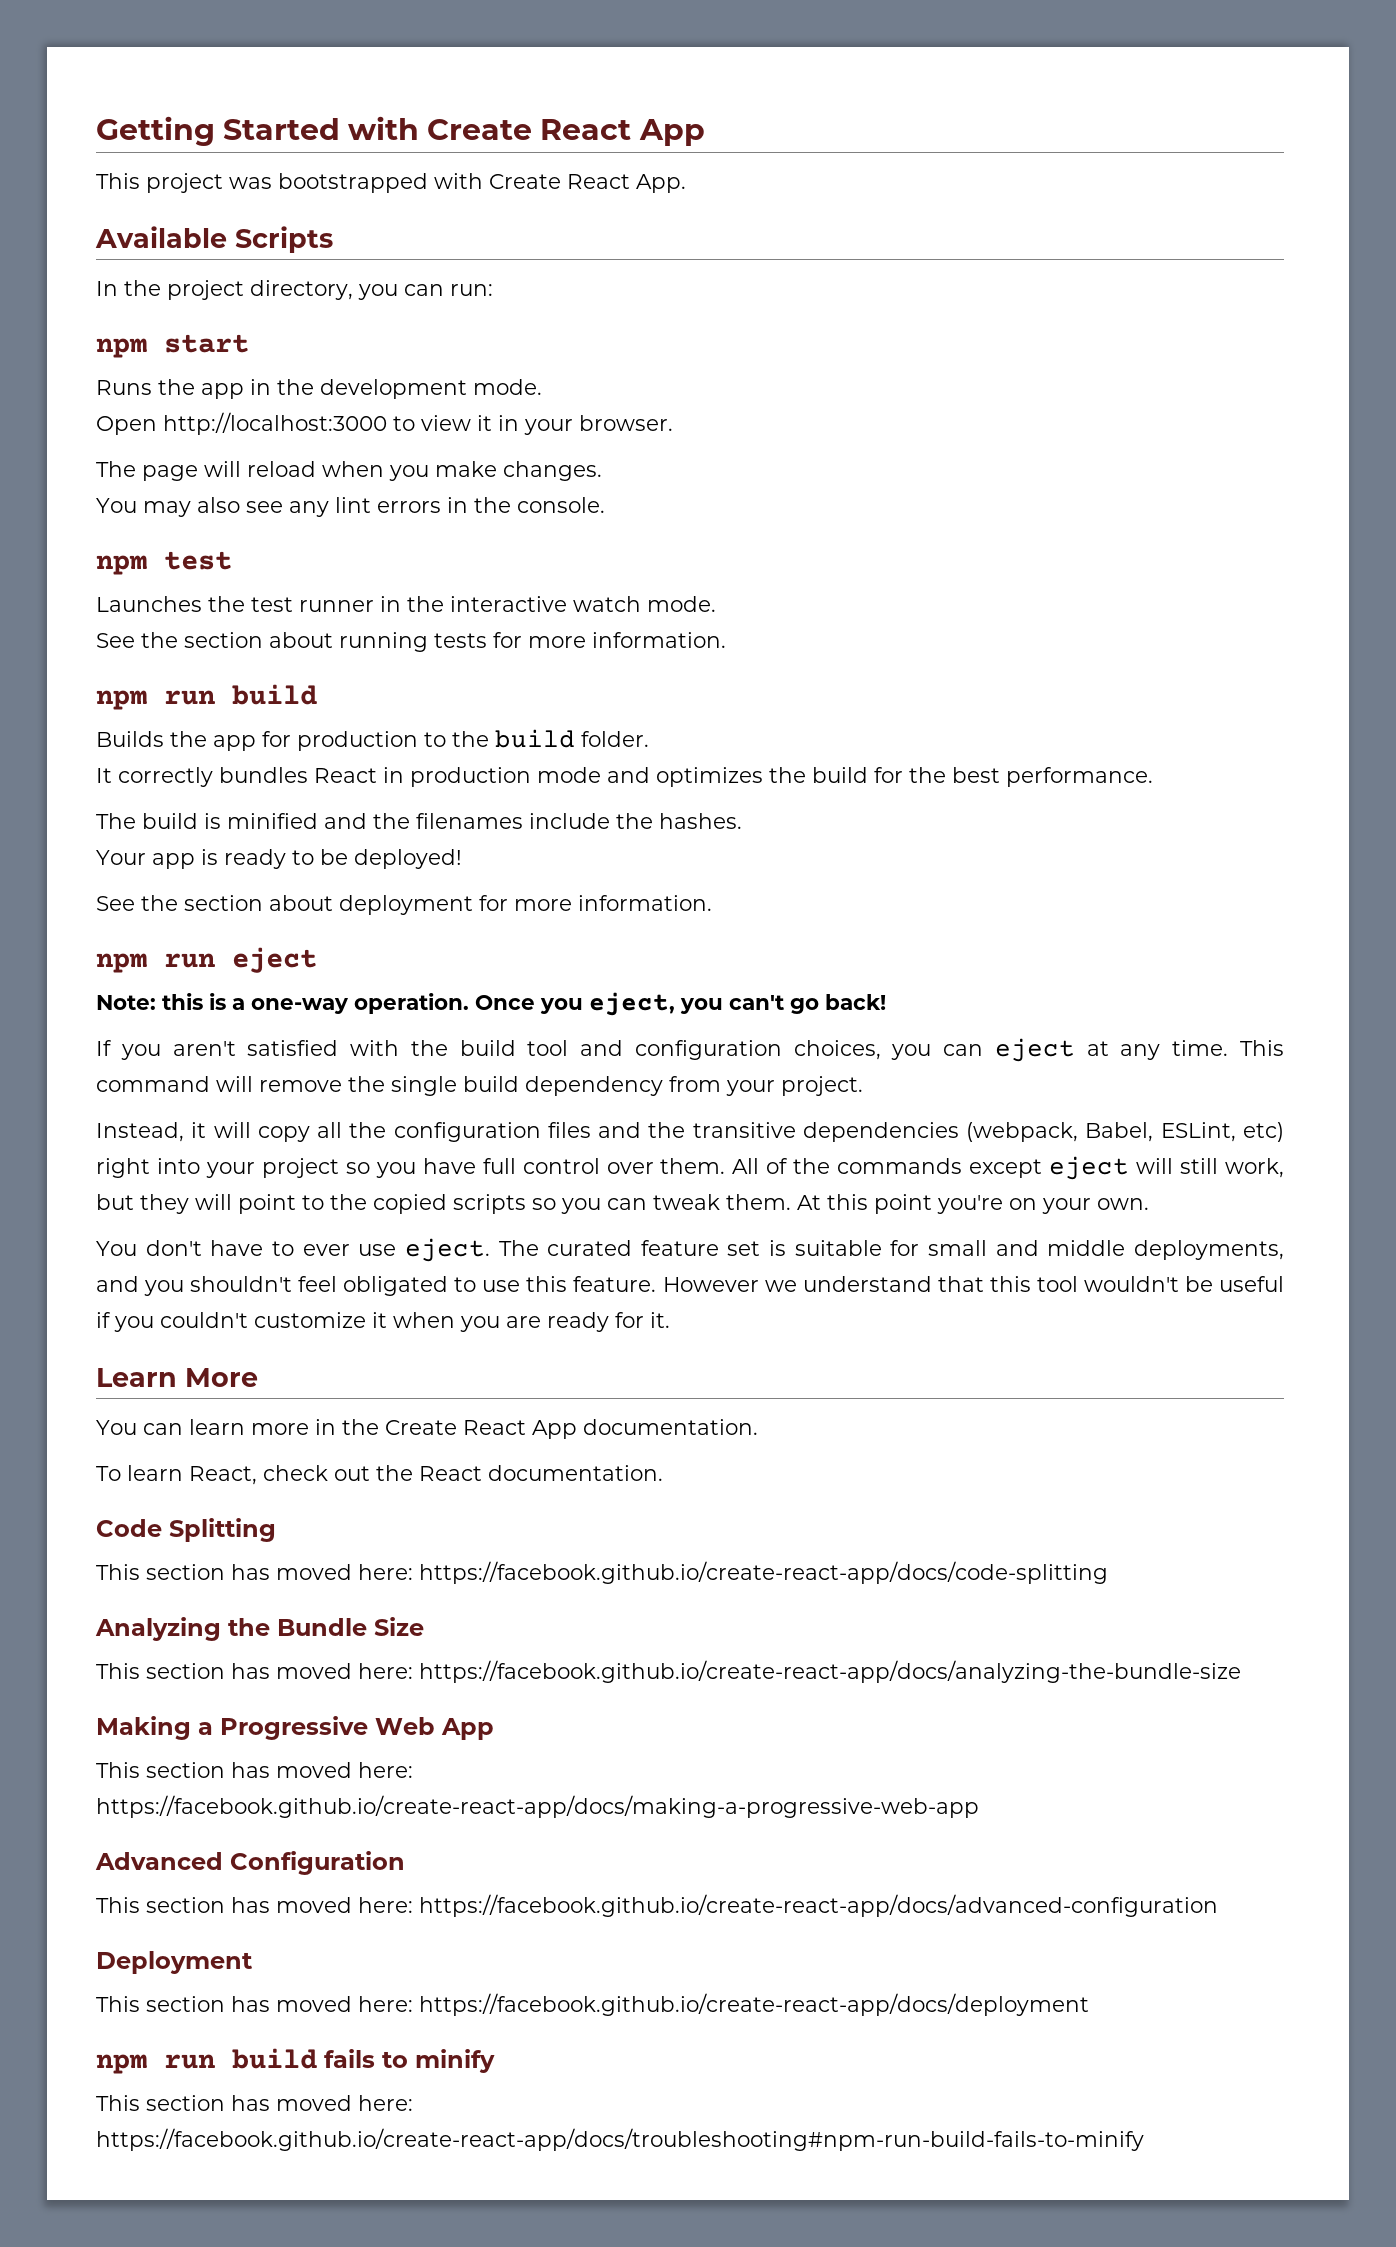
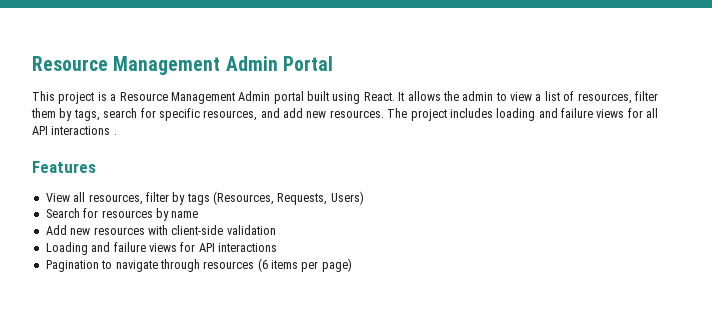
- Getting Started with Create React App
- This project was bootstrapped with Create React App.
- Available Scripts
- In the project directory, you can run:
- npm start
- Runs the app in the development mode.
- Open http://localhost:3000 to view it in your browser.
- The page will reload when you make changes.
- You may also see any lint errors in the console.
- npm test
- Launches the test runner in the interactive watch mode.
- See the section about running tests for more information.
- npm run build
- Builds the app for production to the build folder.
- It correctly bundles React in production mode and optimizes the build for the best performance.
- The build is minified and the filenames include the hashes.
- Your app is ready to be deployed!
- See the section about deployment for more information.
- npm run eject
- Note: this is a one-way operation. Once you eject, you can't go back!
- If you aren't satisfied with the build tool and configuration choices, you can eject at any time. This command will remove the single build dependency from your project.
- Instead, it will copy all the configuration files and the transitive dependencies (webpack, Babel, ESLint, etc) right into your project so you have full control over them. All of the commands except eject will still work, but they will point to the copied scripts so you can tweak them. At this point you're on your own.
- You don't have to ever use eject. The curated feature set is suitable for small and middle deployments, and you shouldn't feel obligated to use this feature. However we understand that this tool wouldn't be useful if you couldn't customize it when you are ready for it.
- Learn More
- You can learn more in the Create React App documentation.
- To learn React, check out the React documentation.
- Code Splitting
- This section has moved here: https://facebook.github.io/create-react-app/docs/code-splitting
- Analyzing the Bundle Size
- This section has moved here: https://facebook.github.io/create-react-app/docs/analyzing-the-bundle-size
- Making a Progressive Web App
- This section has moved here: https://facebook.github.io/create-react-app/docs/making-a-progressive-web-app
- Advanced Configuration
- This section has moved here: https://facebook.github.io/create-react-app/docs/advanced-configuration
- Deployment
- This section has moved here: https://facebook.github.io/create-react-app/docs/deployment
- npm run build fails to minify
- This section has moved here: https://facebook.github.io/create-react-app/docs/troubleshooting#npm-run-build-fails-to-minify
+ Resource Management Admin Portal
+ This project is a Resource Management Admin portal built using React. It allows the admin to view a list of resources, filter them by tags, search for specific resources, and add new resources. The project includes loading and failure views for all API interactions .
+ Features
+ View all resources, filter by tags (Resources, Requests, Users)
+ Search for resources by name
+ Add new resources with client-side validation
+ Loading and failure views for API interactions
+ Pagination to navigate through resources (6 items per page)

